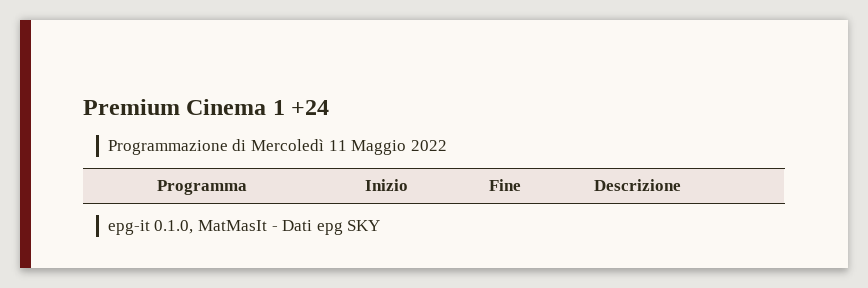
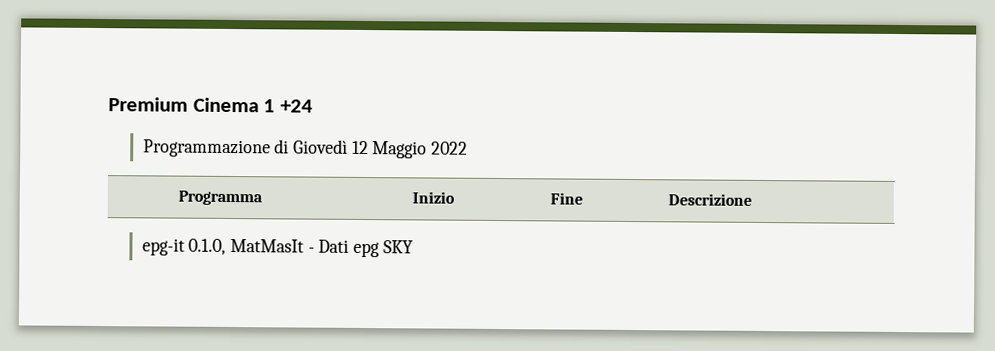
- Programmazione di Mercoledì 11 Maggio 2022
+ Programmazione di Giovedì 12 Maggio 2022

